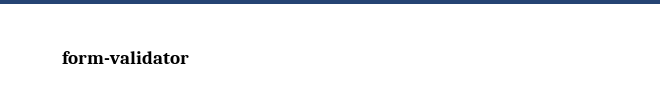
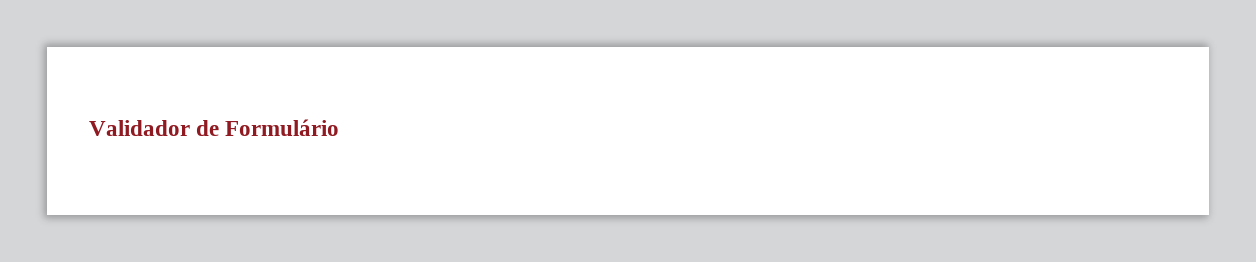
- form-validator
+ Validador de Formulário

